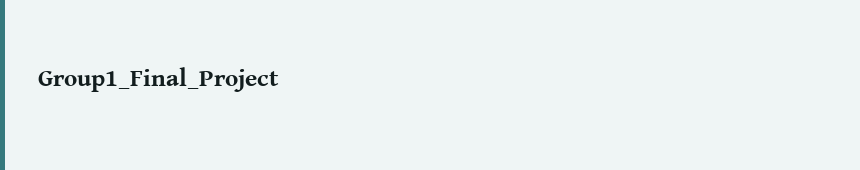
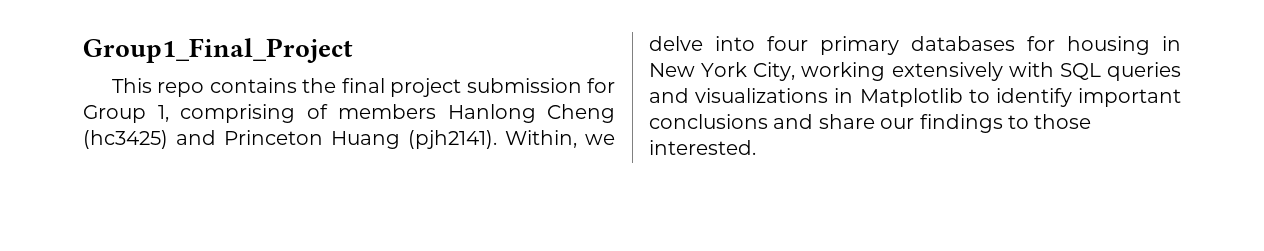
+ This repo contains the final project submission for Group 1, comprising of members Hanlong Cheng (hc3425) and Princeton Huang (pjh2141). Within, we delve into four primary databases for housing in New York City, working extensively with SQL queries and visualizations in Matplotlib to identify important conclusions and share our findings to those interested.

